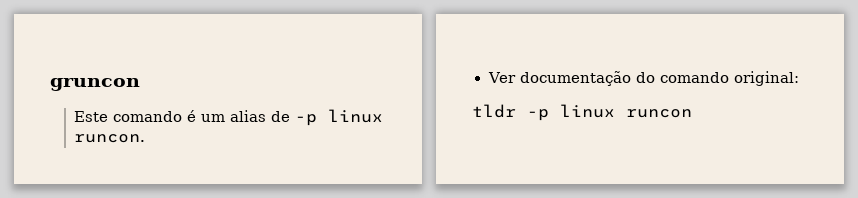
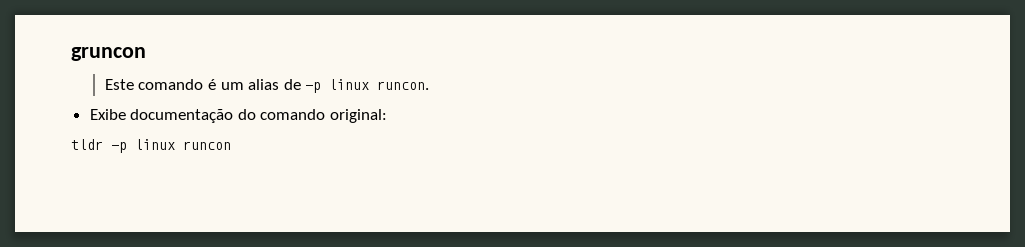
- Ver documentação do comando original:
+ Exibe documentação do comando original:

